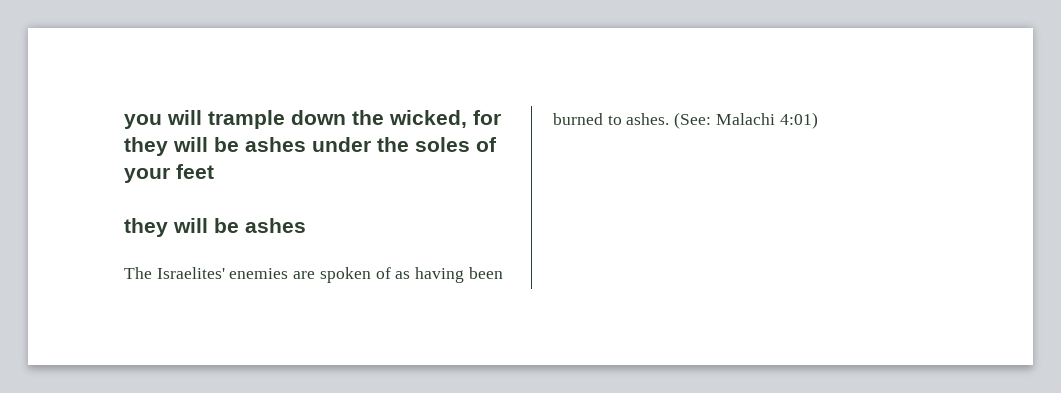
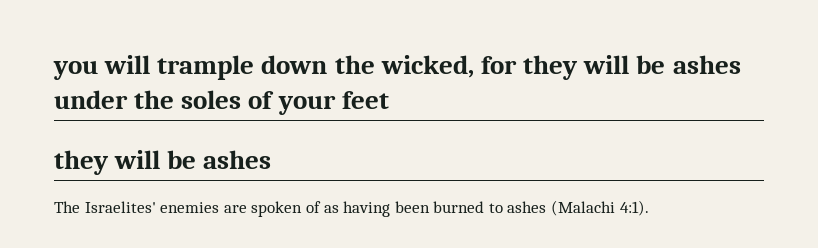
- The Israelites' enemies are spoken of as having been burned to ashes. (See: Malachi 4:01)
+ The Israelites' enemies are spoken of as having been burned to ashes (Malachi 4:1).

